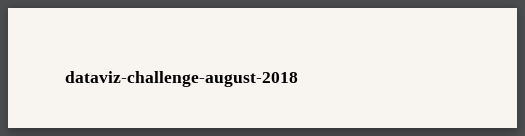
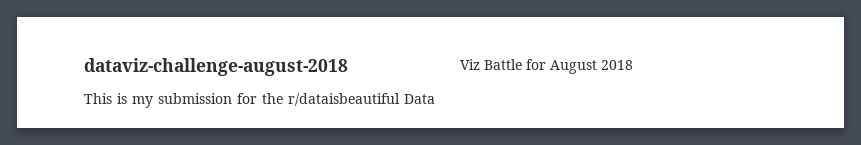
+ This is my submission for the r/dataisbeautiful Data Viz Battle for August 2018

